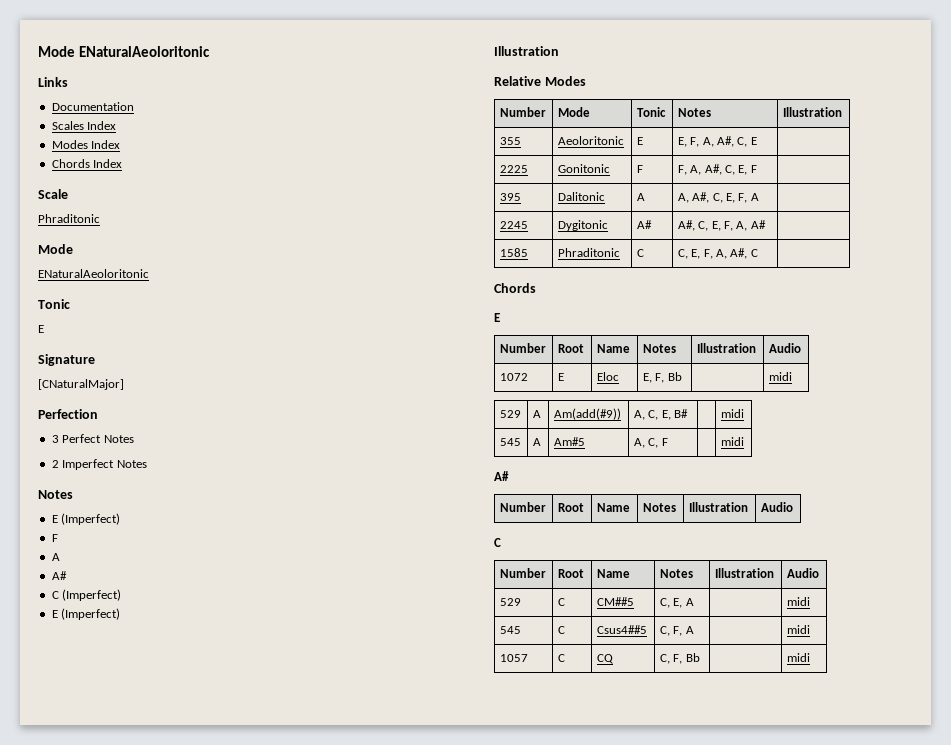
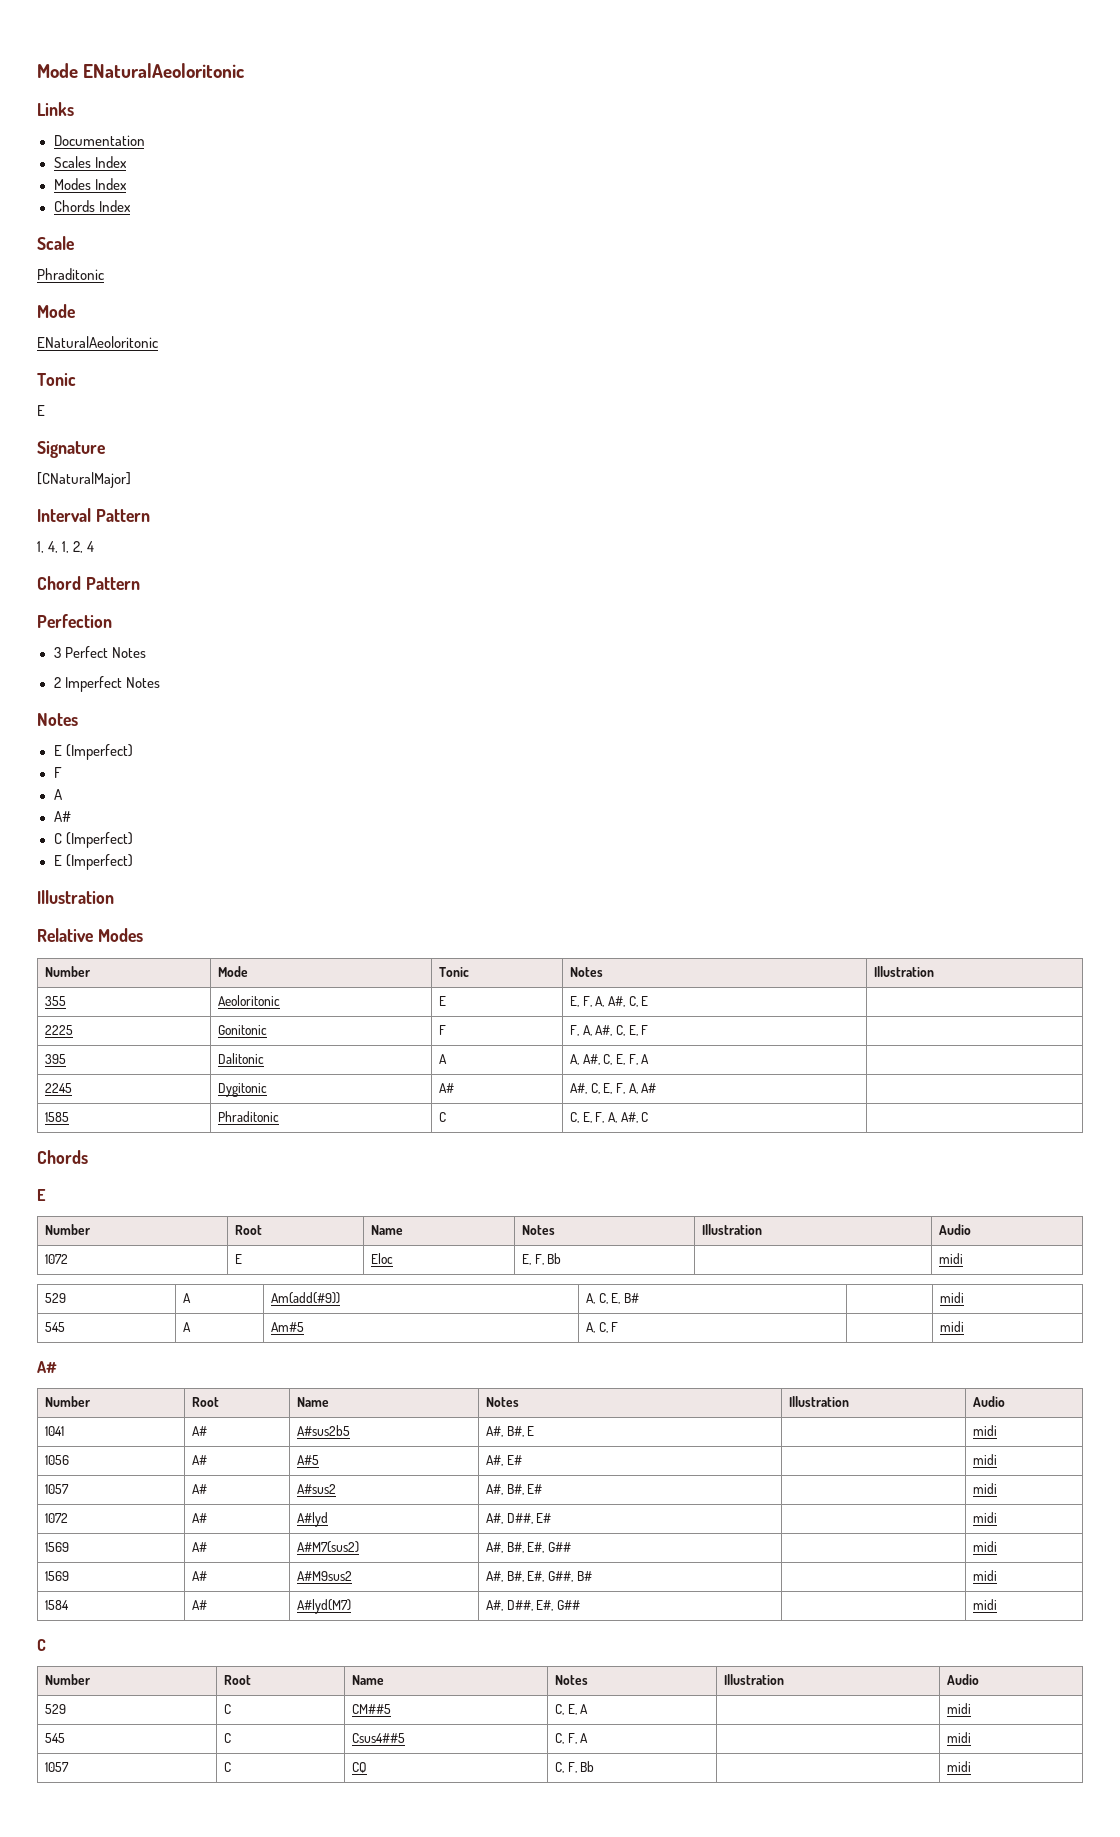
+ Interval Pattern
+ 1, 4, 1, 2, 4
+ Chord Pattern
+ 1041 | A# | A#sus2b5 | A#, B#, E | | midi
+ 1056 | A# | A#5 | A#, E# | | midi
+ 1057 | A# | A#sus2 | A#, B#, E# | | midi
+ 1072 | A# | A#lyd | A#, D##, E# | | midi
+ 1569 | A# | A#M7(sus2) | A#, B#, E#, G## | | midi
+ 1569 | A# | A#M9sus2 | A#, B#, E#, G##, B# | | midi
+ 1584 | A# | A#lyd(M7) | A#, D##, E#, G## | | midi

